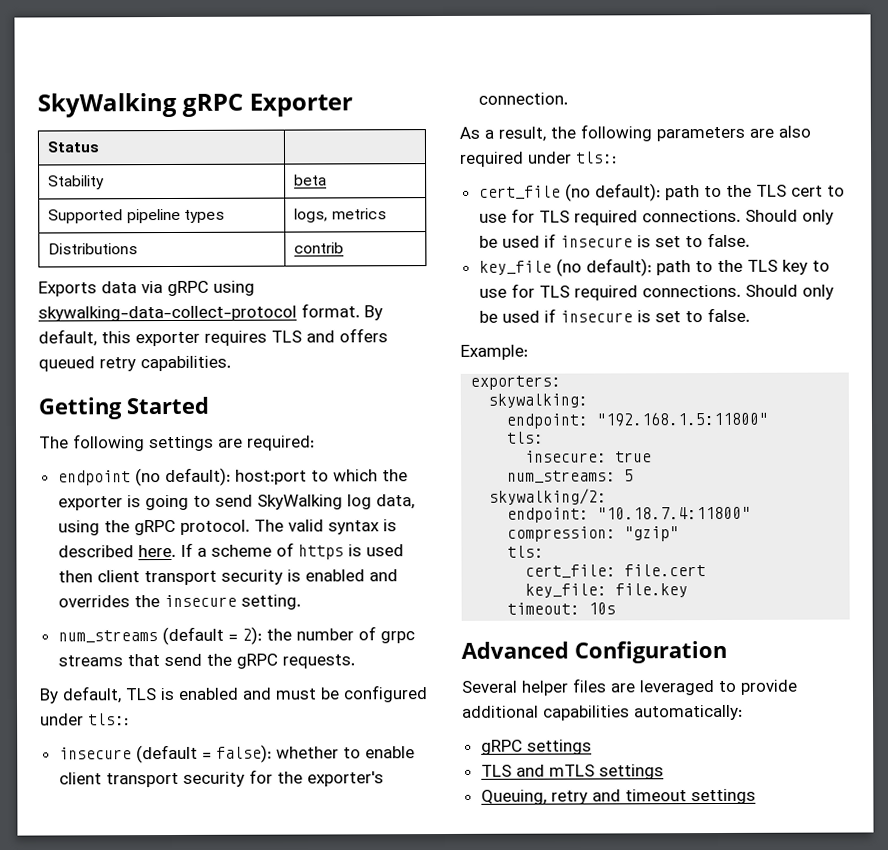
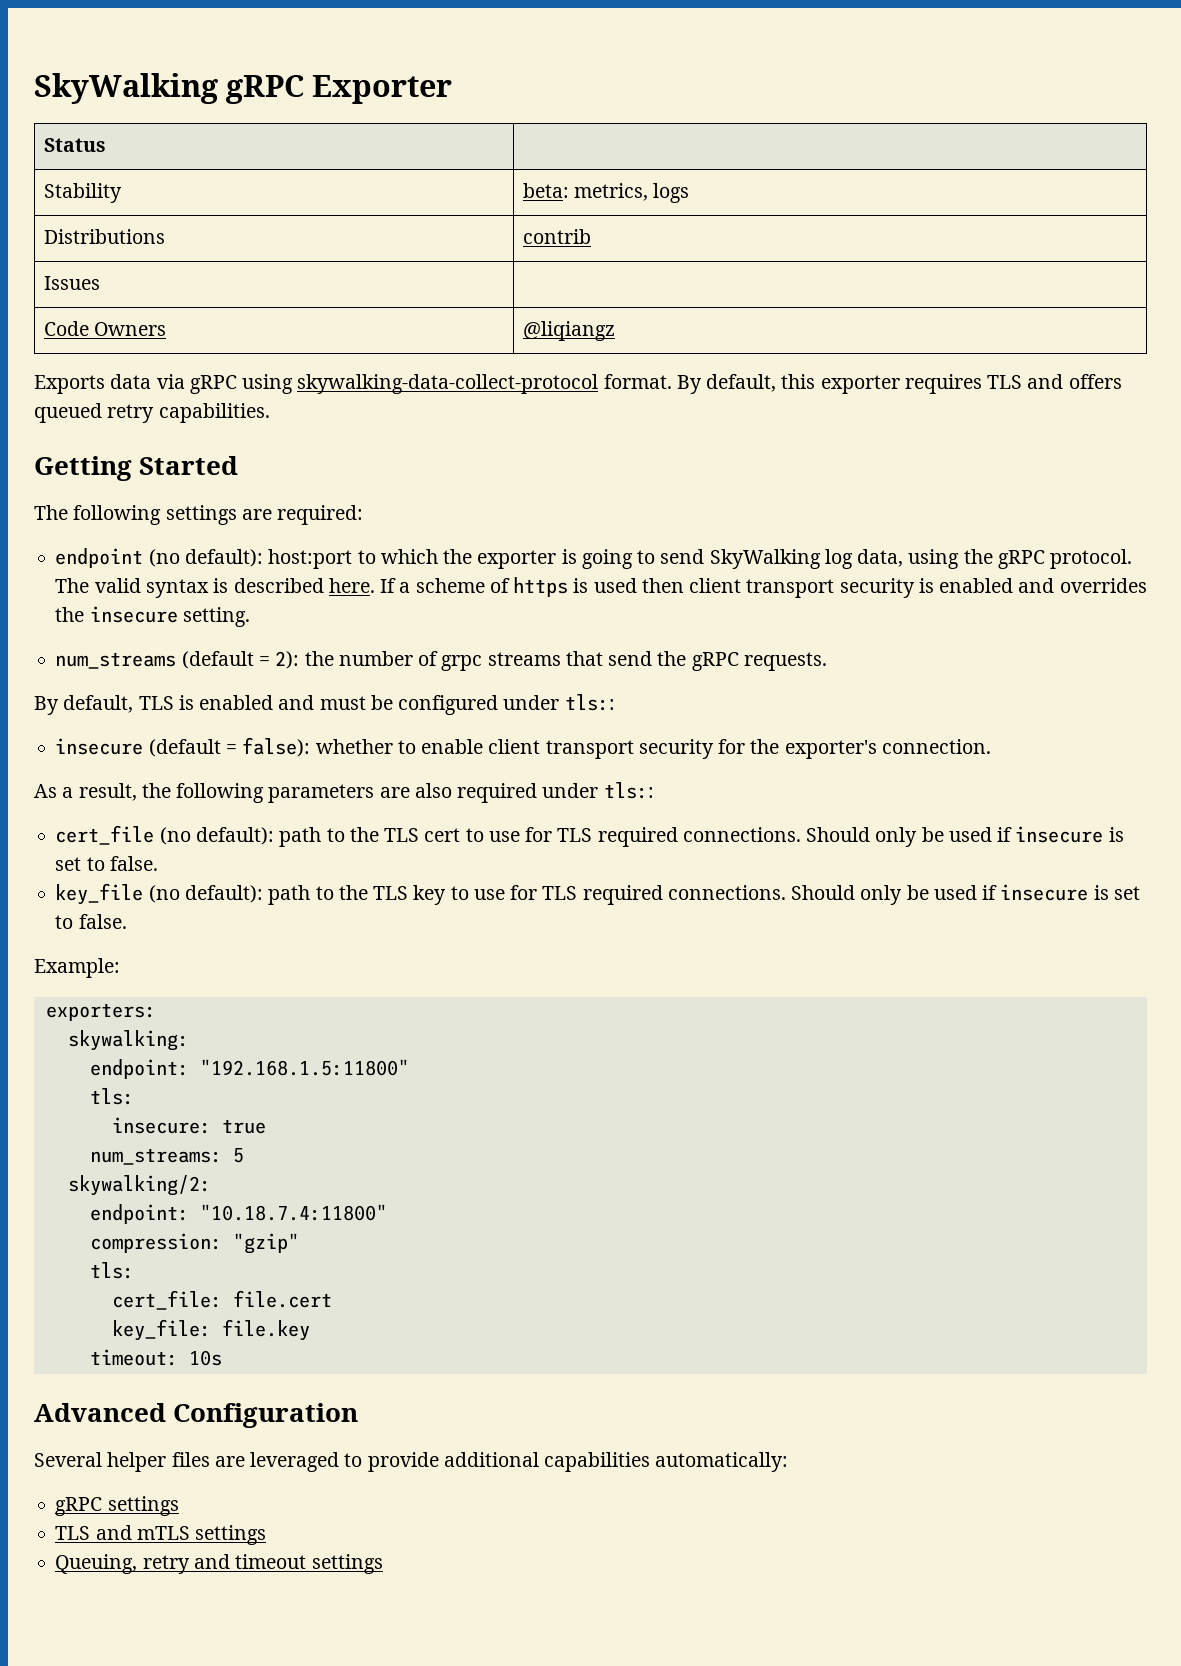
- Stability | beta
- Supported pipeline types | logs, metrics
+ Stability | beta: metrics, logs
  Distributions | contrib
+ Issues |
+ Code Owners | @liqiangz

